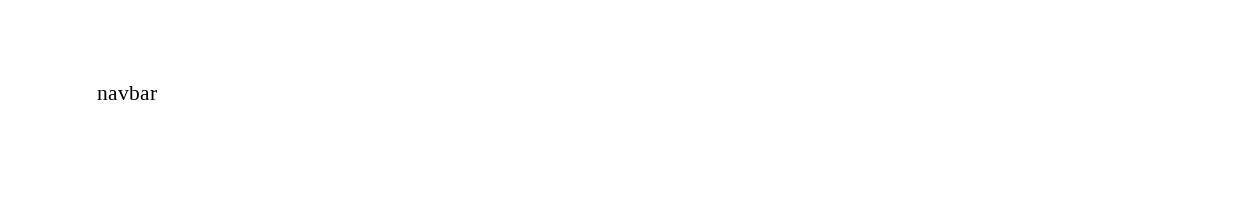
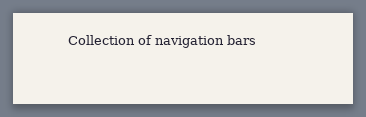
- navbar
+ Collection of navigation bars

